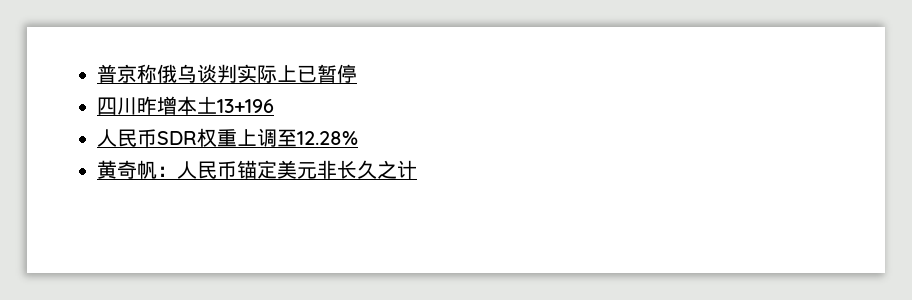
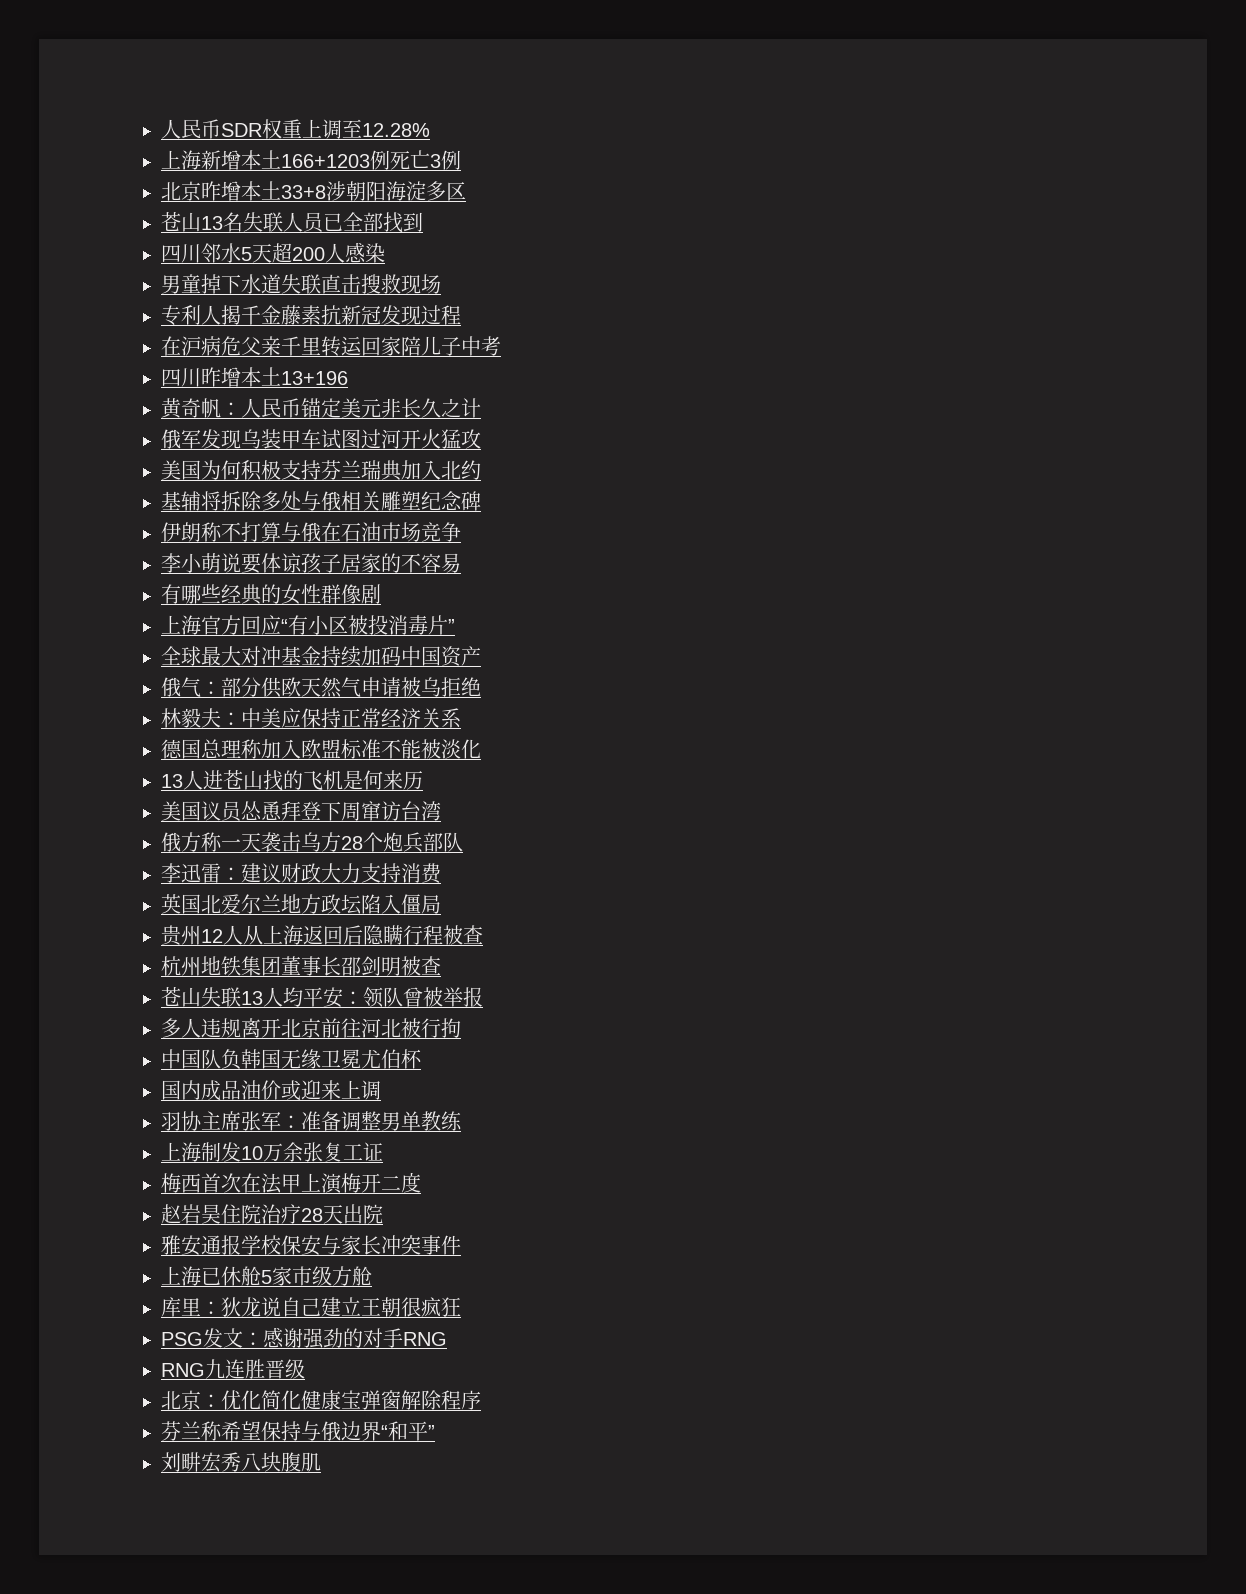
- 普京称俄乌谈判实际上已暂停
- 四川昨增本土13+196
+ 上海新增本土166+1203例死亡3例
+ 北京昨增本土33+8涉朝阳海淀多区
+ 苍山13名失联人员已全部找到
+ 四川邻水5天超200人感染
+ 男童掉下水道失联直击搜救现场
+ 专利人揭千金藤素抗新冠发现过程
+ 在沪病危父亲千里转运回家陪儿子中考
+ 四川昨增本土13+196
+ 俄军发现乌装甲车试图过河开火猛攻
+ 美国为何积极支持芬兰瑞典加入北约
+ 基辅将拆除多处与俄相关雕塑纪念碑
+ 伊朗称不打算与俄在石油市场竞争
+ 李小萌说要体谅孩子居家的不容易
+ 有哪些经典的女性群像剧
+ 上海官方回应“有小区被投消毒片”
+ 全球最大对冲基金持续加码中国资产
+ 俄气：部分供欧天然气申请被乌拒绝
+ 林毅夫：中美应保持正常经济关系
+ 德国总理称加入欧盟标准不能被淡化
+ 13人进苍山找的飞机是何来历
+ 美国议员怂恿拜登下周窜访台湾
+ 俄方称一天袭击乌方28个炮兵部队
+ 李迅雷：建议财政大力支持消费
+ 英国北爱尔兰地方政坛陷入僵局
+ 贵州12人从上海返回后隐瞒行程被查
+ 杭州地铁集团董事长邵剑明被查
+ 苍山失联13人均平安：领队曾被举报
+ 多人违规离开北京前往河北被行拘
+ 中国队负韩国无缘卫冕尤伯杯
+ 国内成品油价或迎来上调
+ 羽协主席张军：准备调整男单教练
+ 上海制发10万余张复工证
+ 梅西首次在法甲上演梅开二度
+ 赵岩昊住院治疗28天出院
+ 雅安通报学校保安与家长冲突事件
+ 上海已休舱5家市级方舱
+ 库里：狄龙说自己建立王朝很疯狂
+ PSG发文：感谢强劲的对手RNG
+ RNG九连胜晋级
+ 北京：优化简化健康宝弹窗解除程序
+ 芬兰称希望保持与俄边界“和平”
+ 刘畊宏秀八块腹肌

